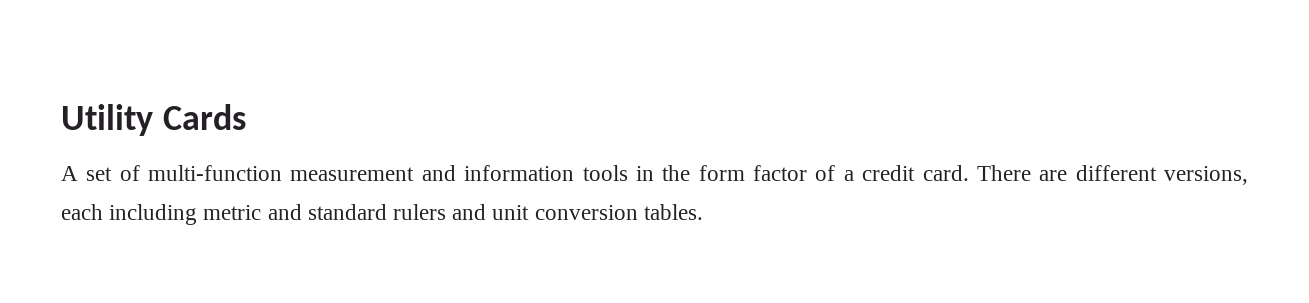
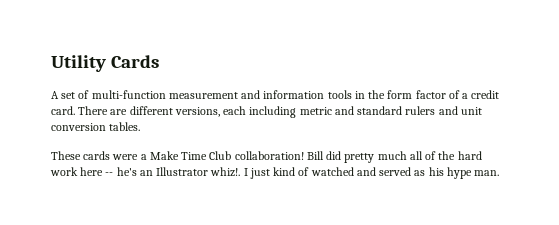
+ These cards were a Make Time Club collaboration! Bill did pretty much all of the hard work here -- he's an Illustrator whiz!. I just kind of watched and served as his hype man.

